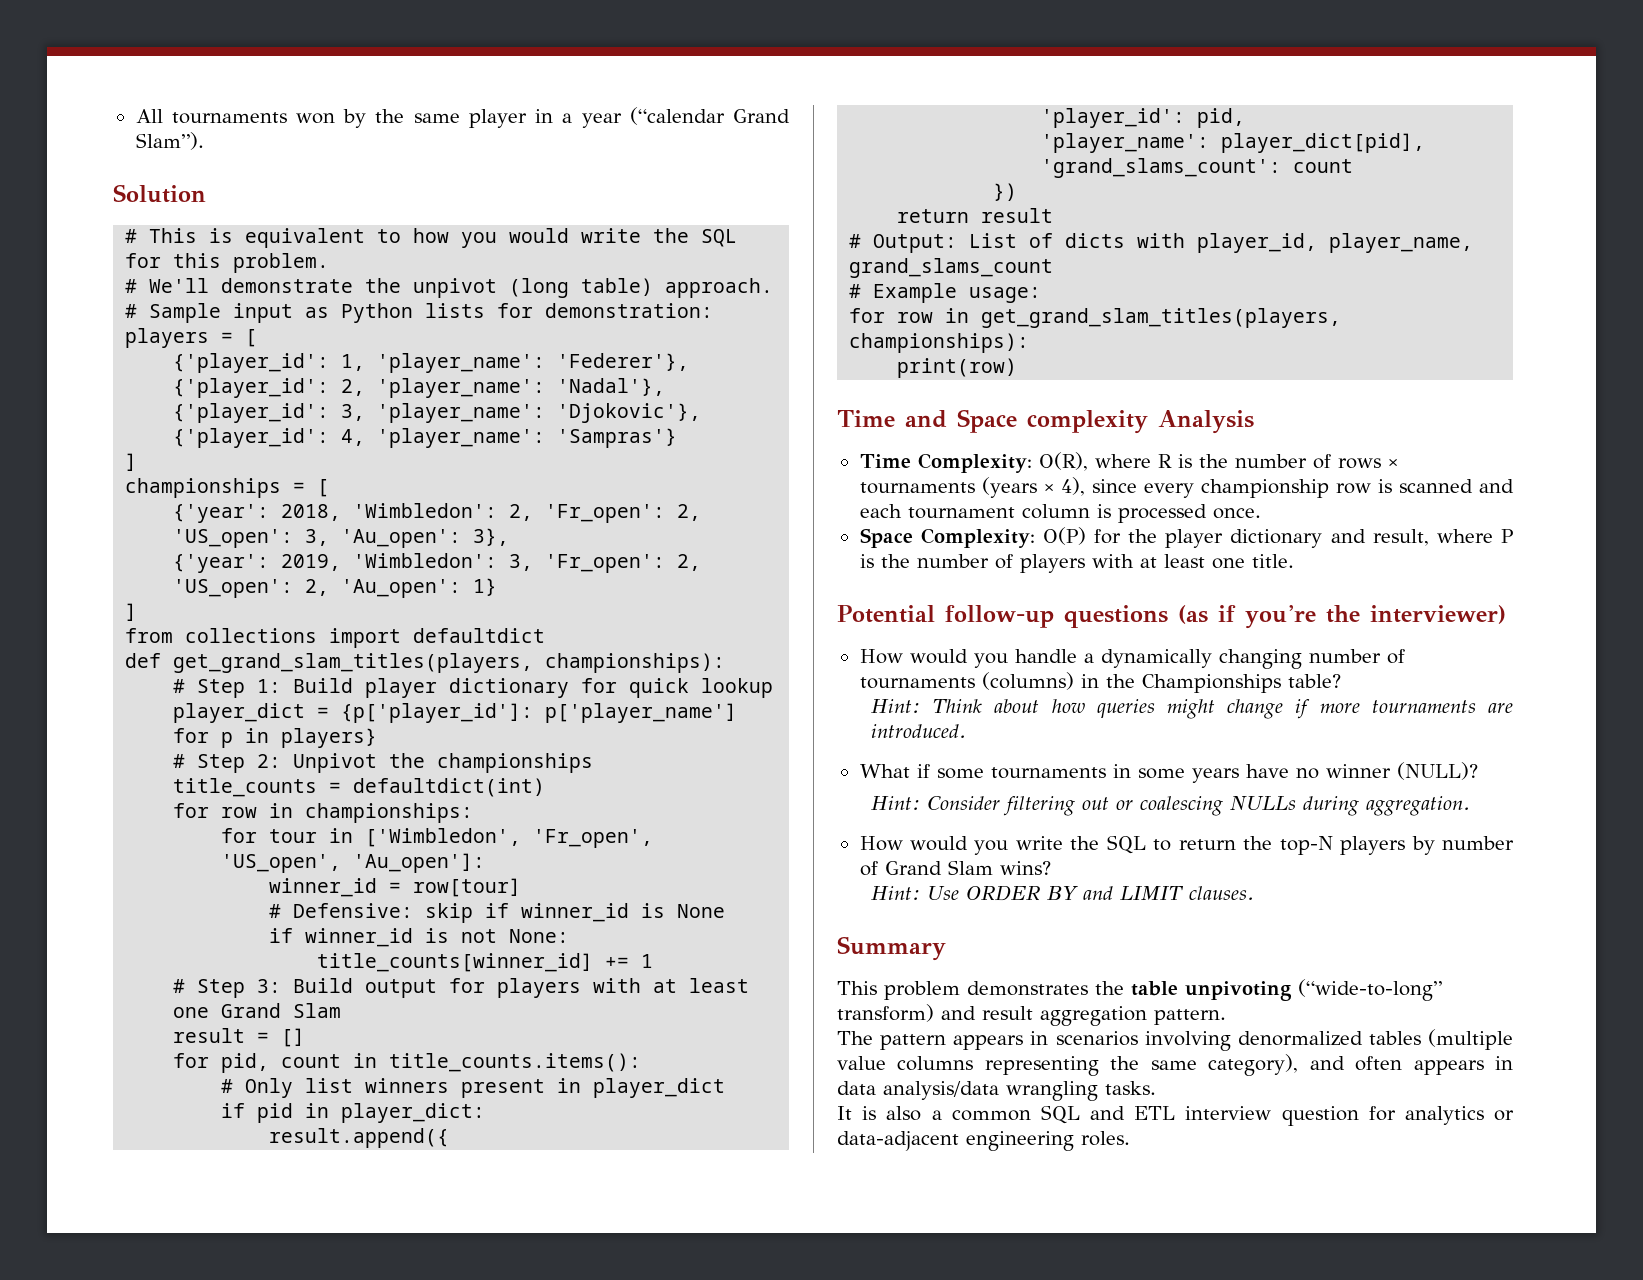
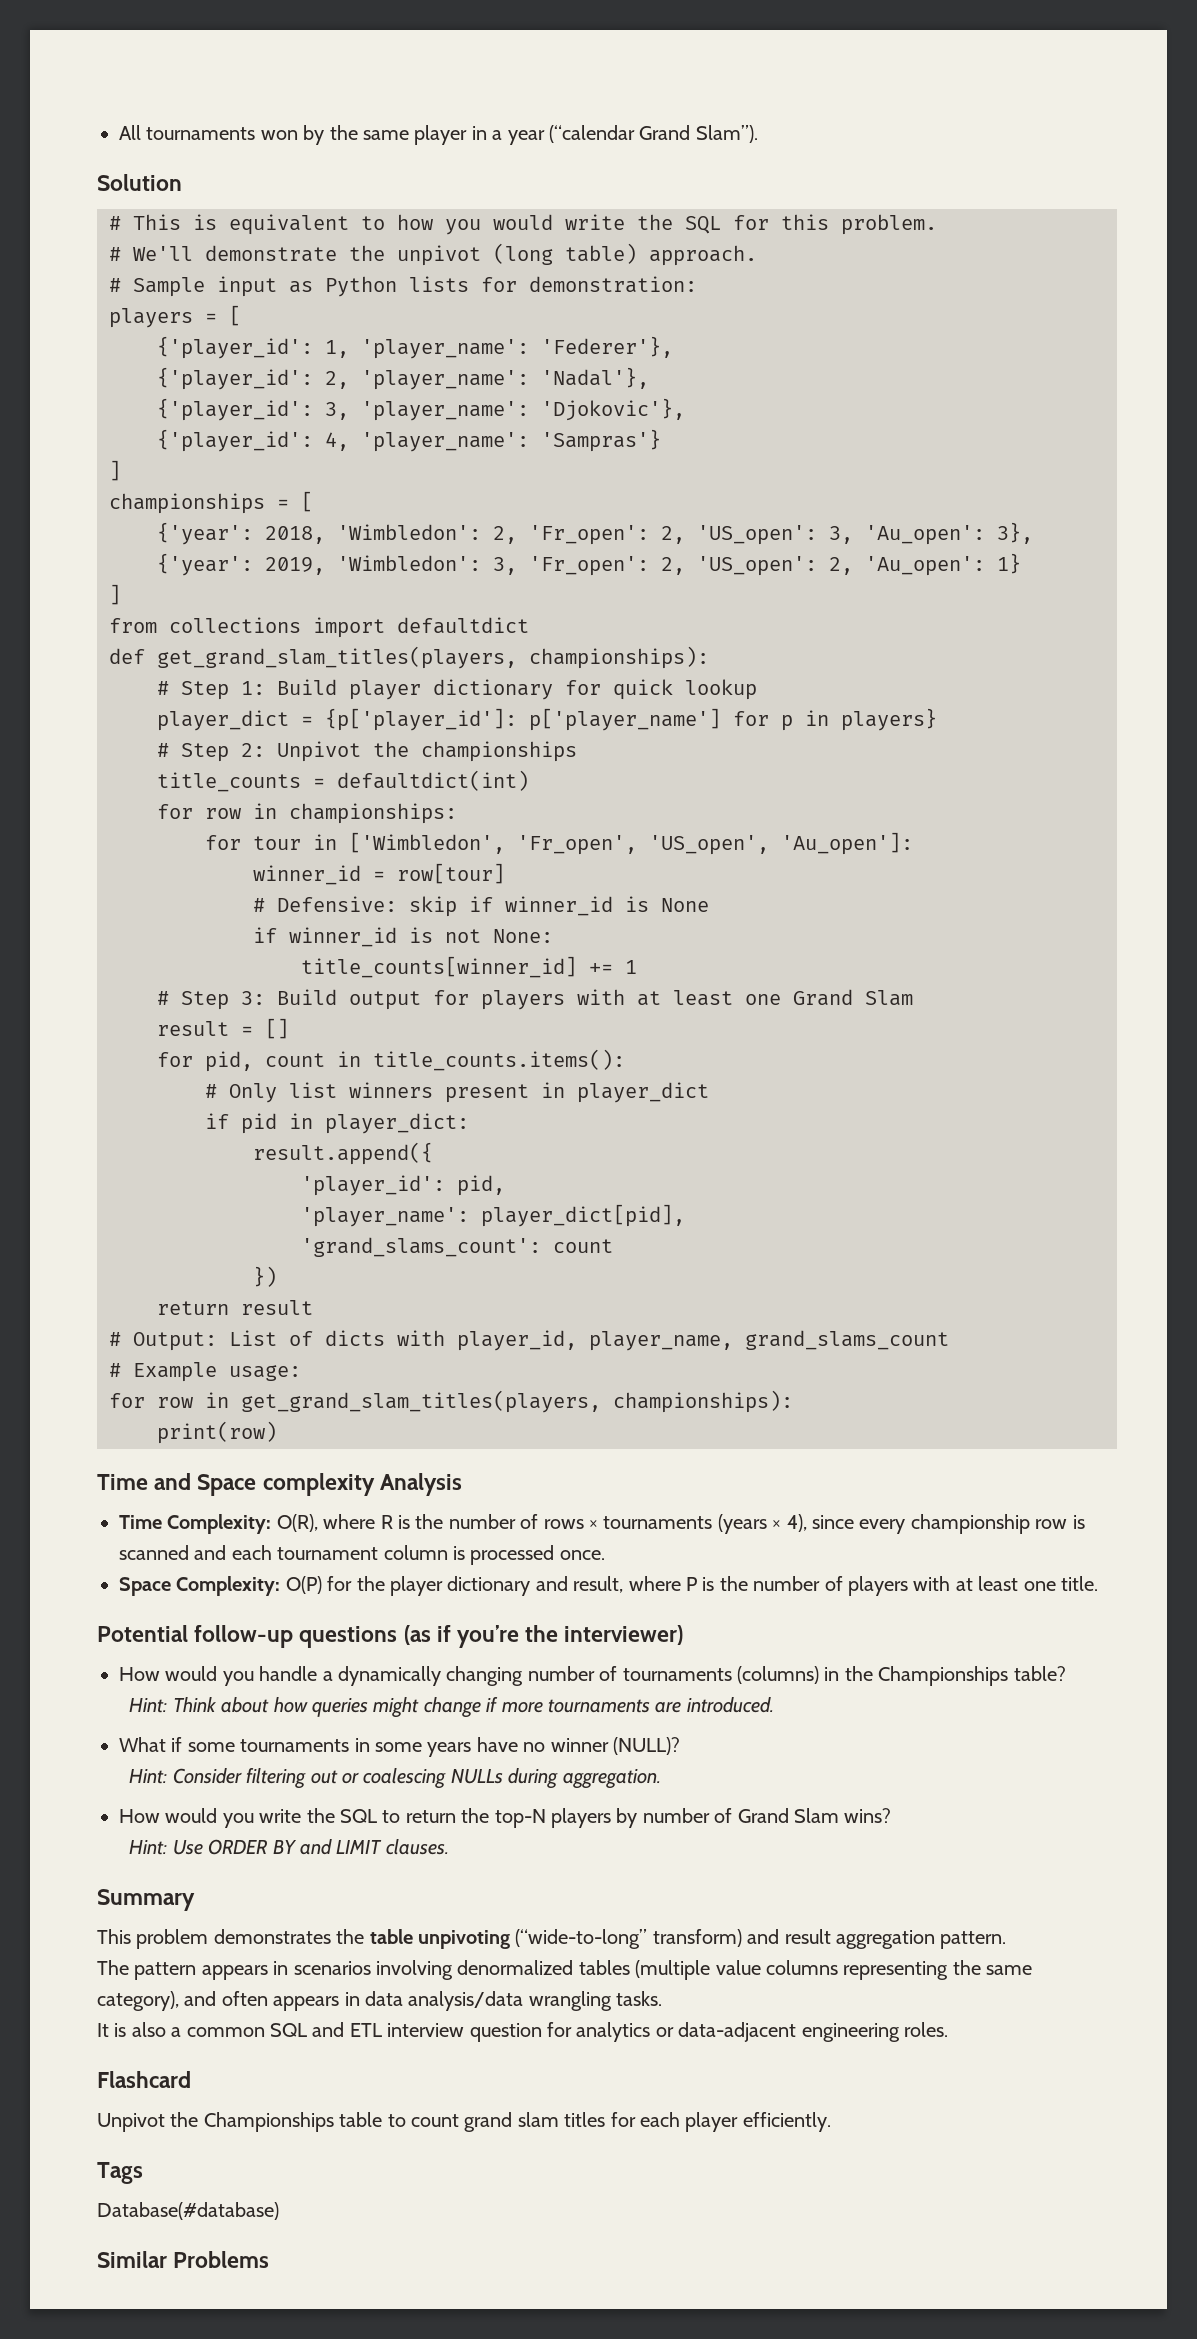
+ Flashcard
+ Unpivot the Championships table to count grand slam titles for each player efficiently.
+ Tags
+ Database(#database)
+ Similar Problems

